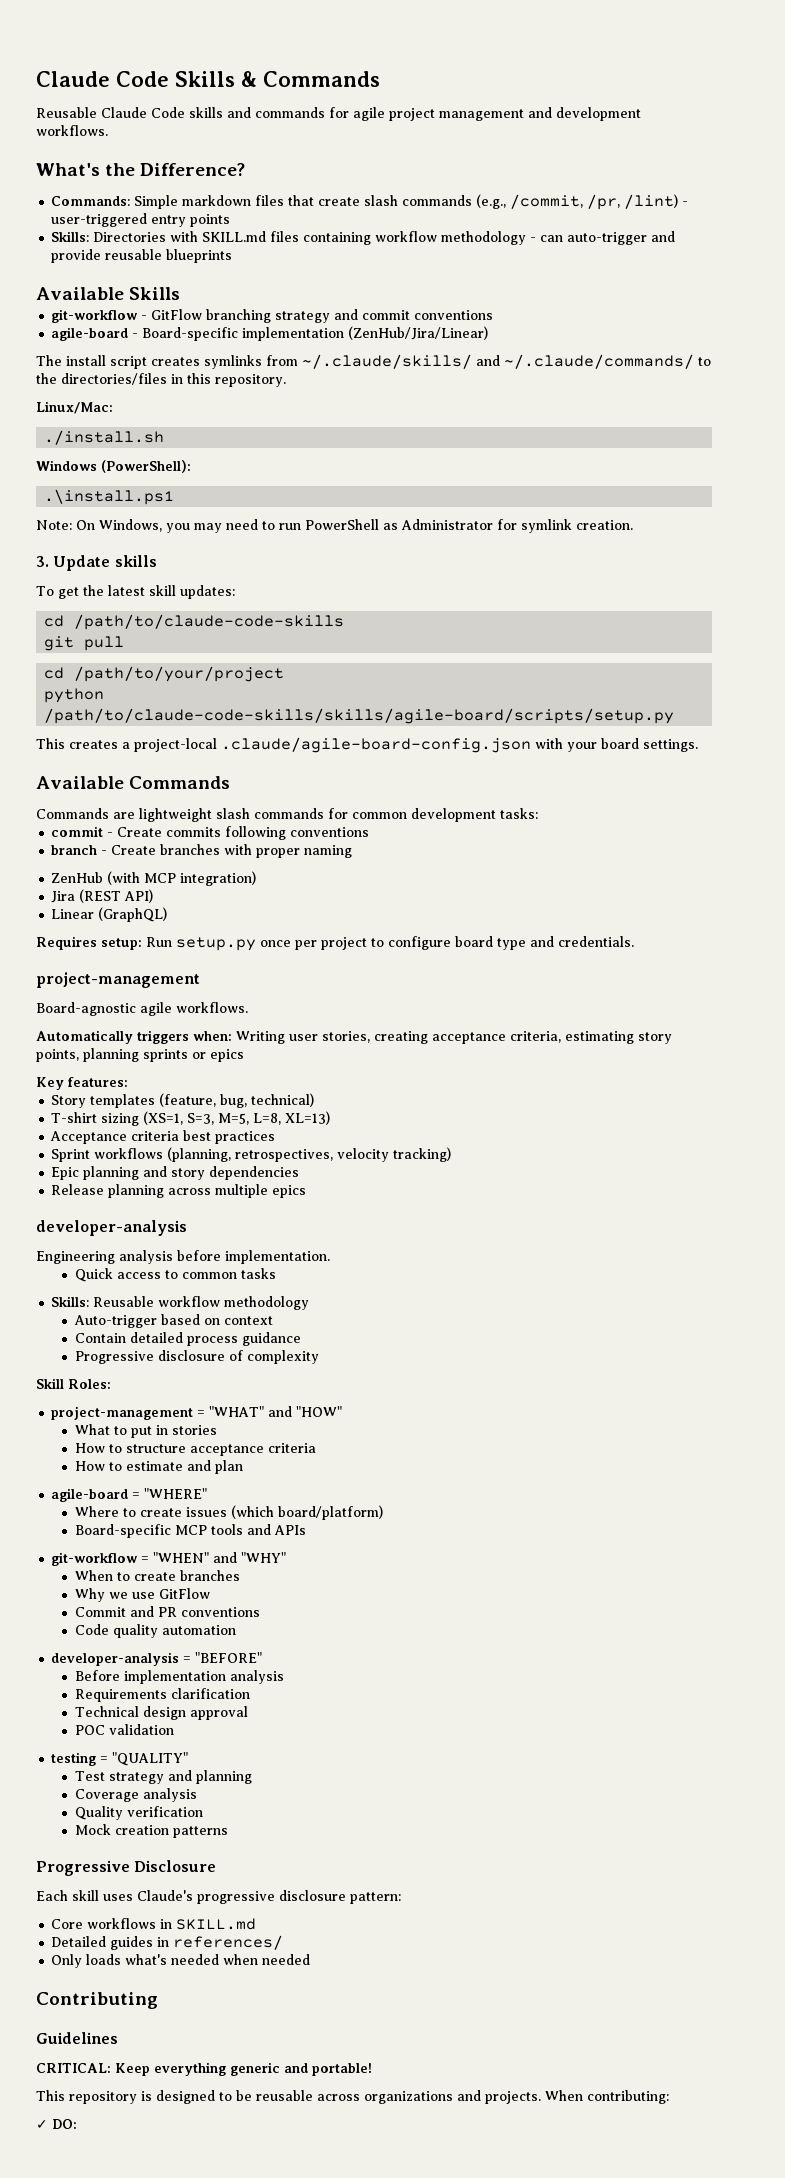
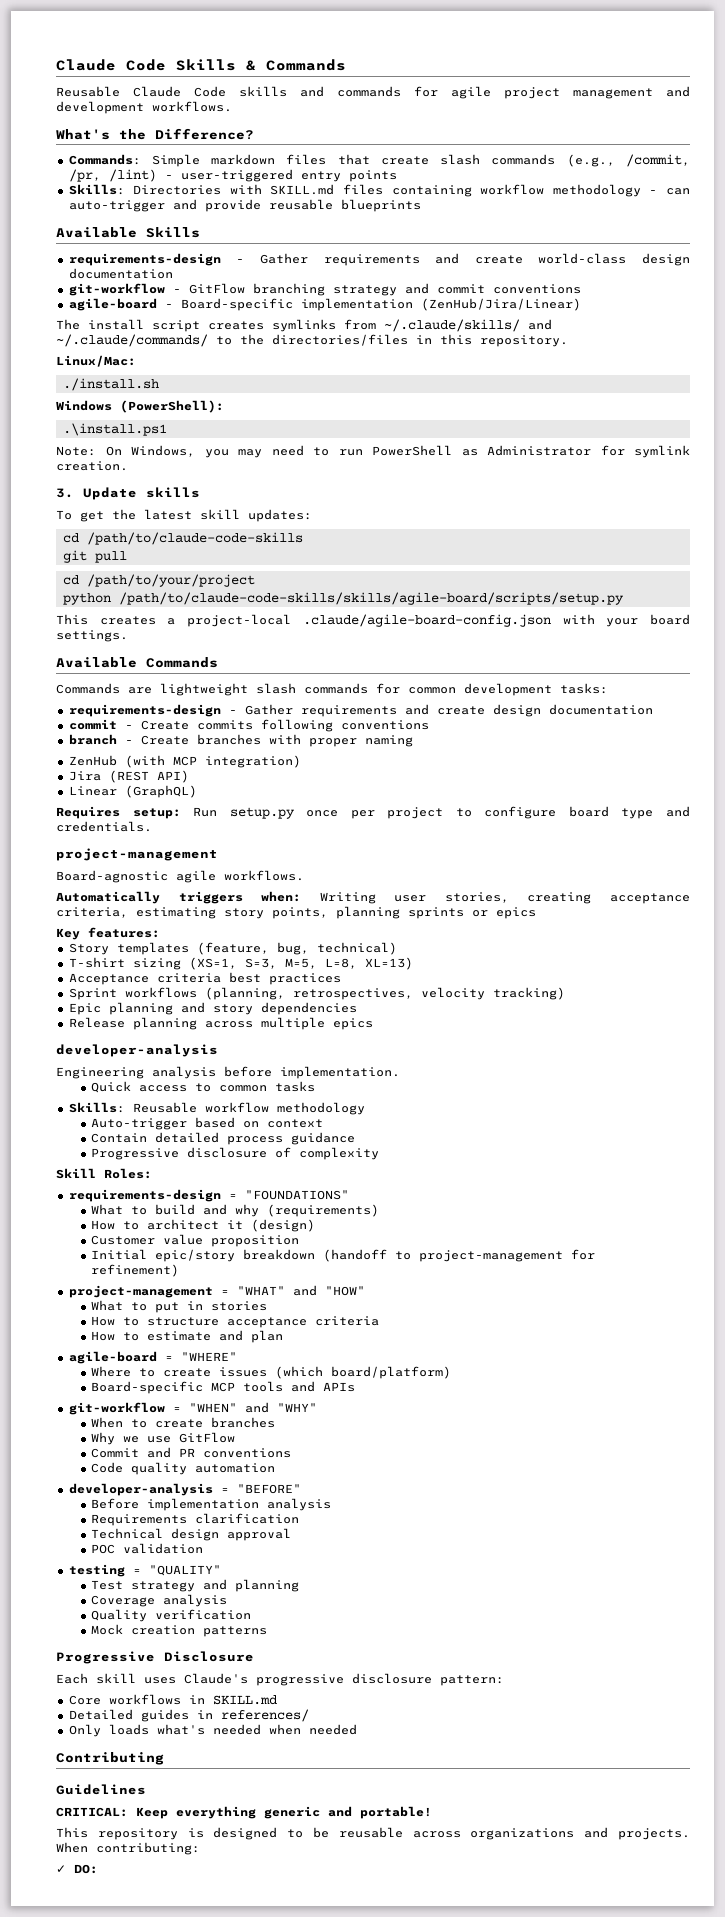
+ requirements-design - Gather requirements and create world-class design documentation
+ requirements-design - Gather requirements and create design documentation
+ requirements-design = "FOUNDATIONS"
+ What to build and why (requirements)
+ How to architect it (design)
+ Customer value proposition
+ Initial epic/story breakdown (handoff to project-management for refinement)

